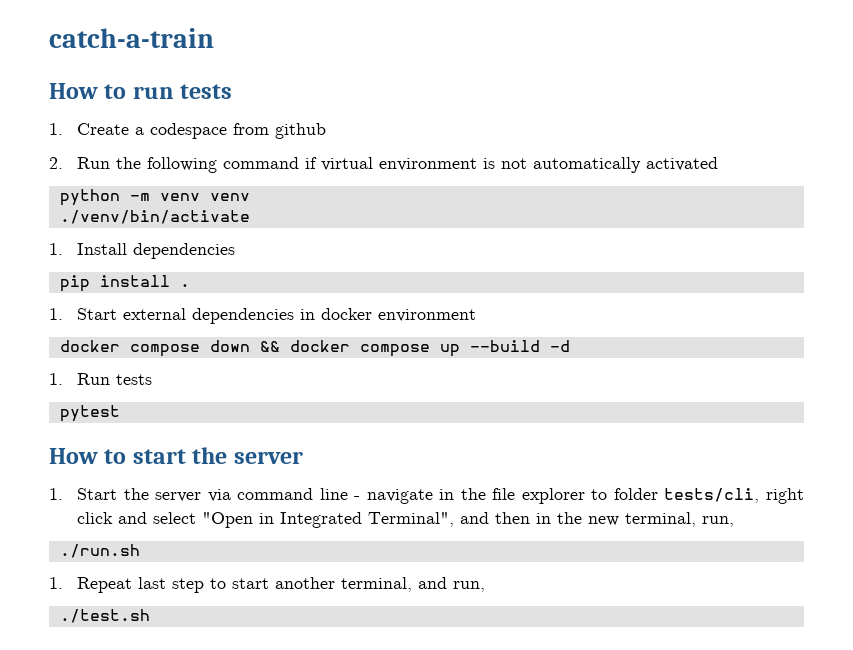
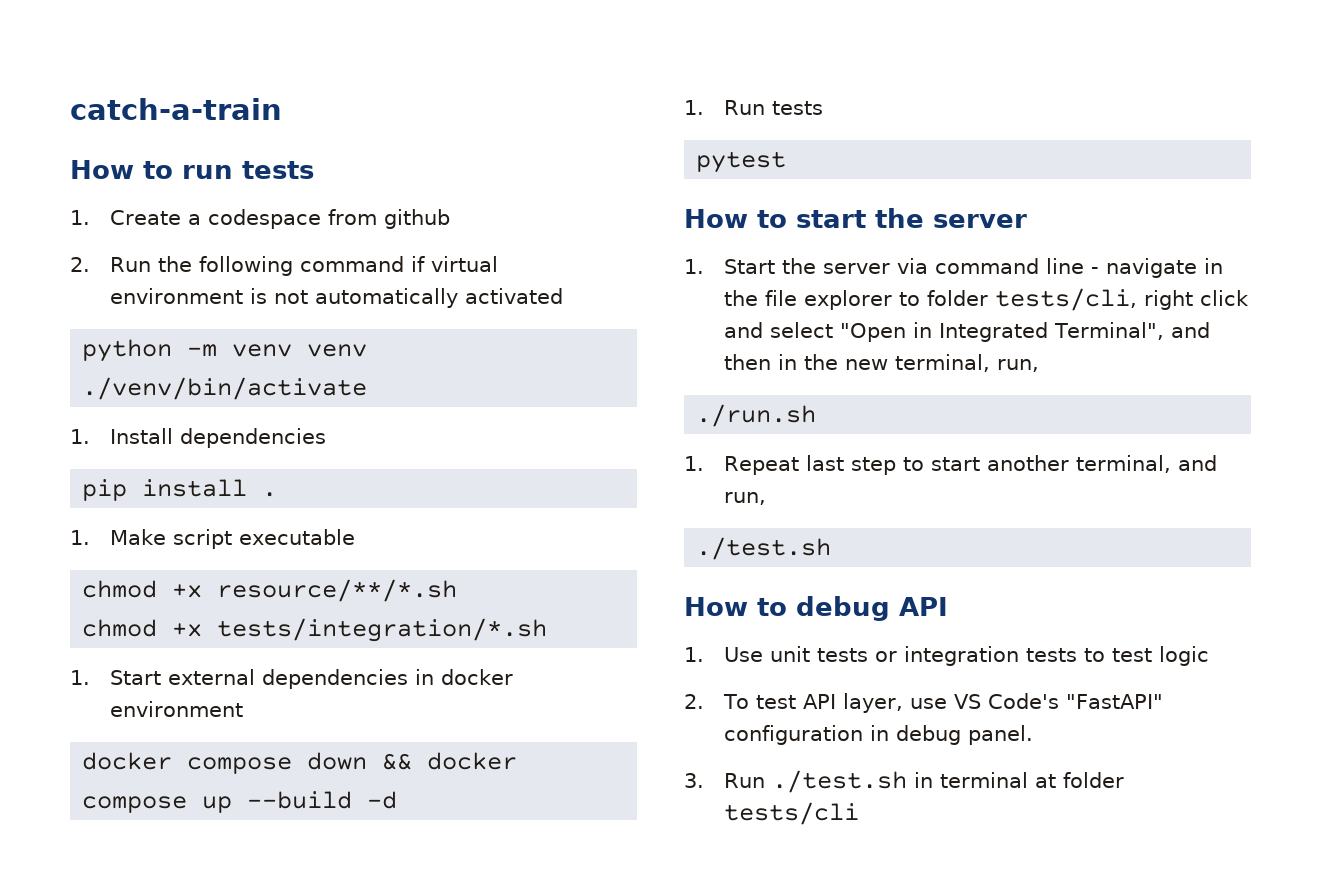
+ 1. Make script executable
+ chmod +x resource/**/*.sh
+ chmod +x tests/integration/*.sh
+ How to debug API
+ 1. Use unit tests or integration tests to test logic
+ 2. To test API layer, use VS Code's "FastAPI" configuration in debug panel.
+ 3. Run ./test.sh in terminal at folder tests/cli

